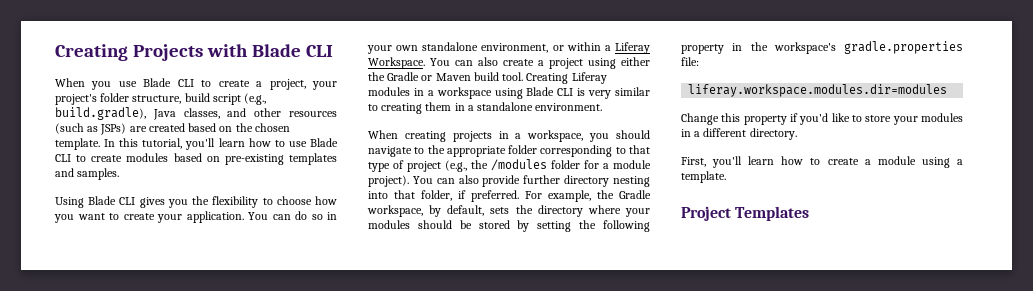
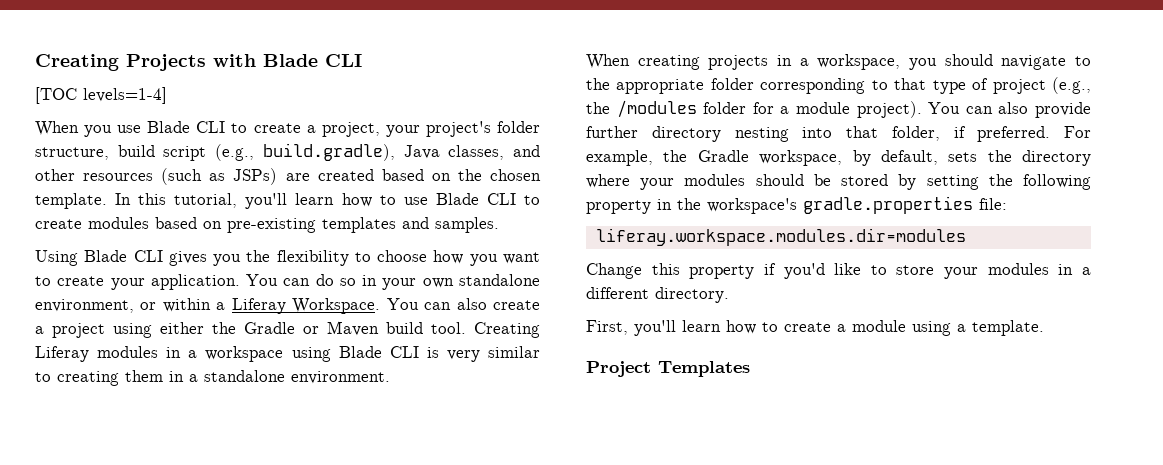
+ [TOC levels=1-4]

